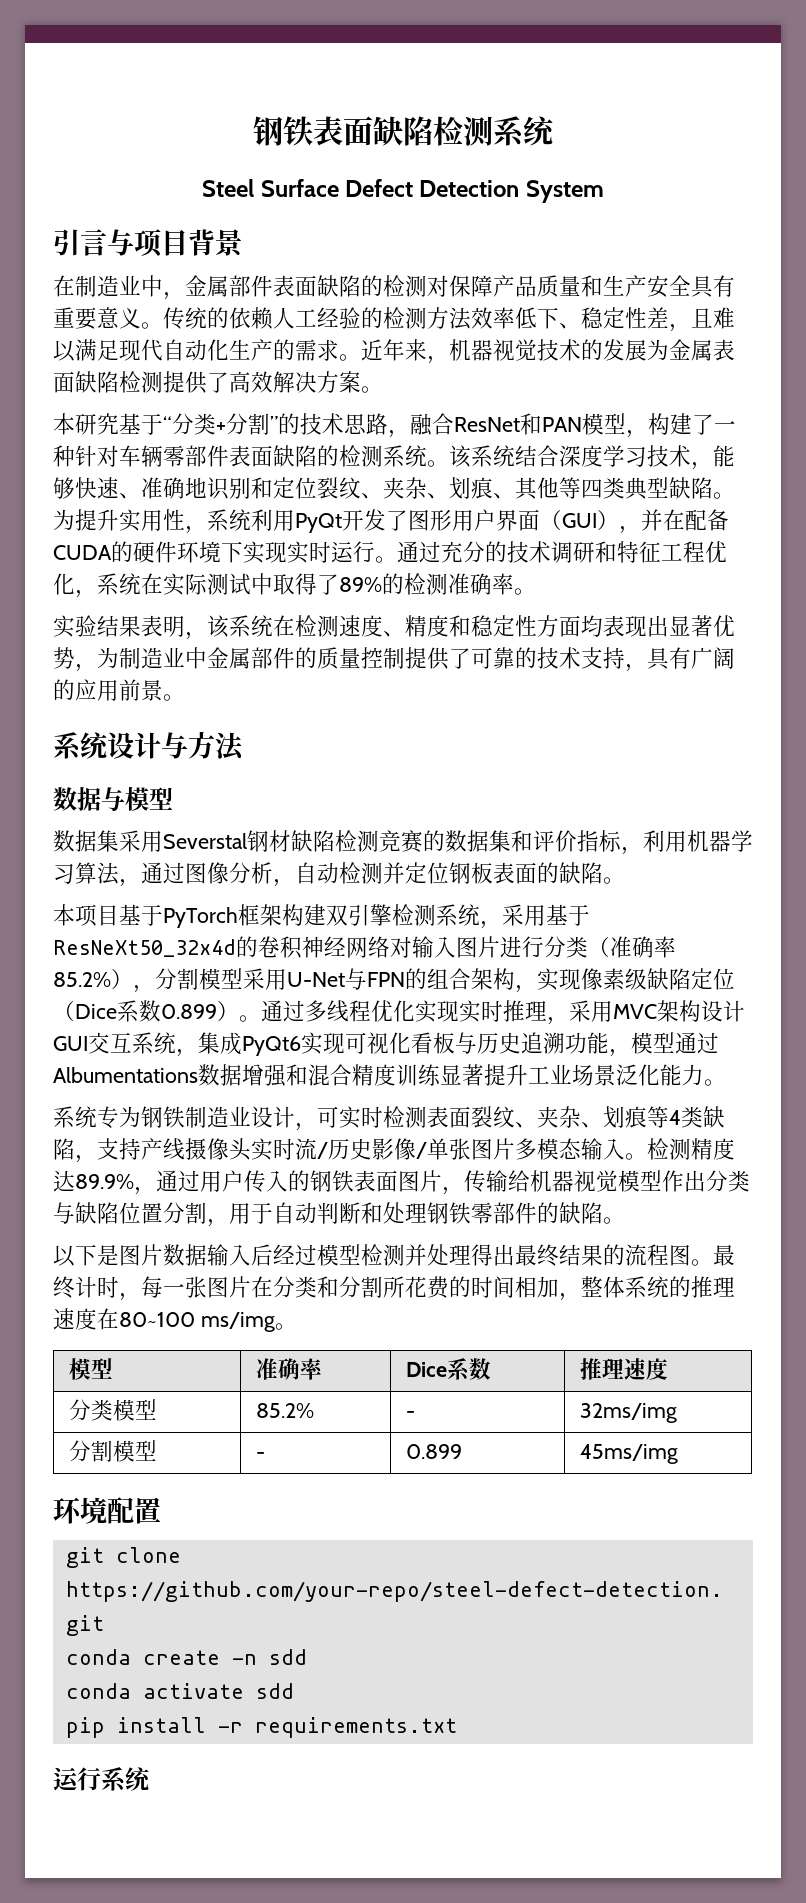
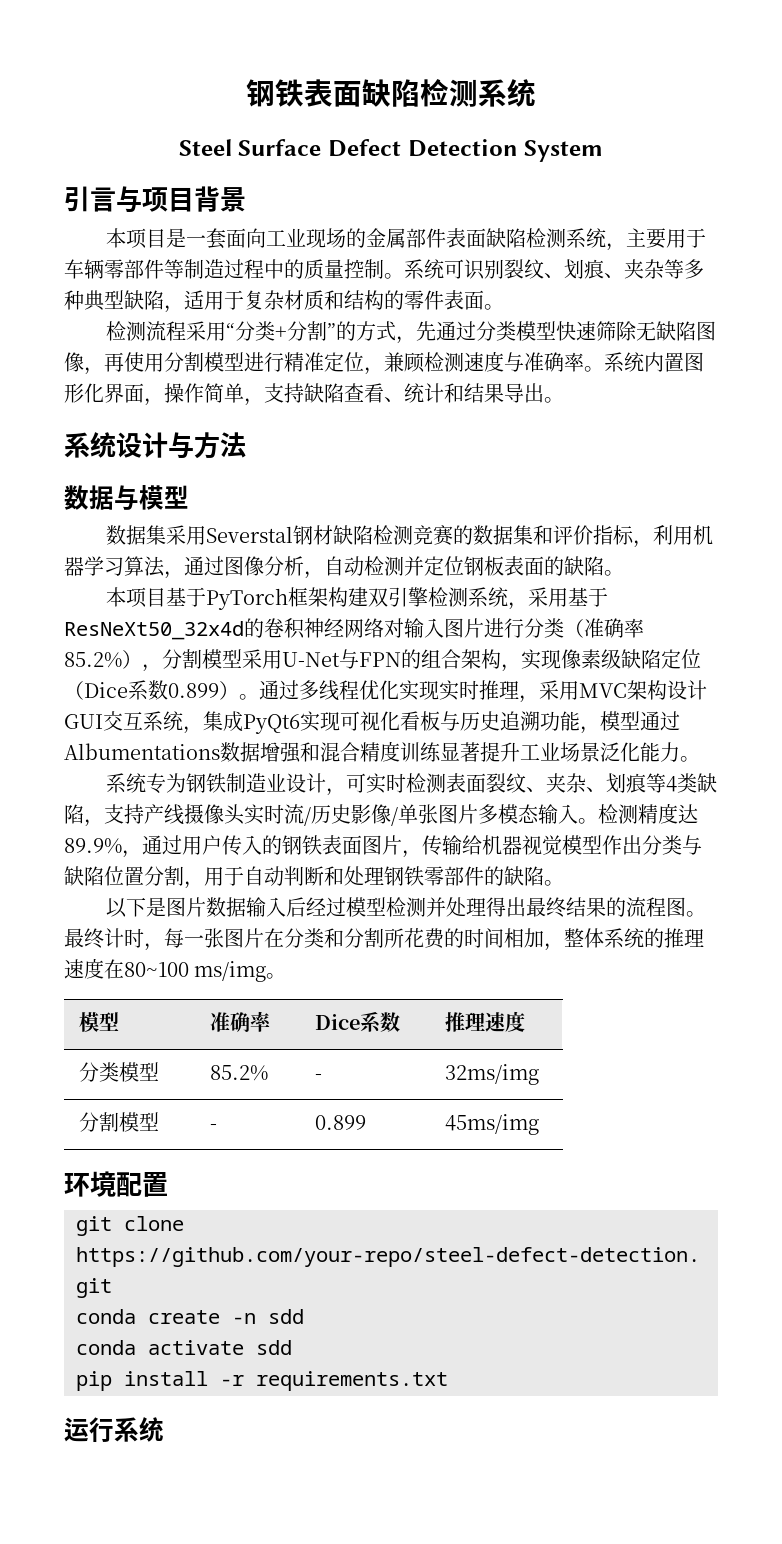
- 在制造业中，金属部件表面缺陷的检测对保障产品质量和生产安全具有重要意义。传统的依赖人工经验的检测方法效率低下、稳定性差，且难以满足现代自动化生产的需求。近年来，机器视觉技术的发展为金属表面缺陷检测提供了高效解决方案。
- 本研究基于“分类+分割”的技术思路，融合ResNet和PAN模型，构建了一种针对车辆零部件表面缺陷的检测系统。该系统结合深度学习技术，能够快速、准确地识别和定位裂纹、夹杂、划痕、其他等四类典型缺陷。为提升实用性，系统利用PyQt开发了图形用户界面（GUI），并在配备CUDA的硬件环境下实现实时运行。通过充分的技术调研和特征工程优化，系统在实际测试中取得了89%的检测准确率。
- 实验结果表明，该系统在检测速度、精度和稳定性方面均表现出显著优势，为制造业中金属部件的质量控制提供了可靠的技术支持，具有广阔的应用前景。
+ 本项目是一套面向工业现场的金属部件表面缺陷检测系统，主要用于车辆零部件等制造过程中的质量控制。系统可识别裂纹、划痕、夹杂等多种典型缺陷，适用于复杂材质和结构的零件表面。
+ 检测流程采用“分类+分割”的方式，先通过分类模型快速筛除无缺陷图像，再使用分割模型进行精准定位，兼顾检测速度与准确率。系统内置图形化界面，操作简单，支持缺陷查看、统计和结果导出。

